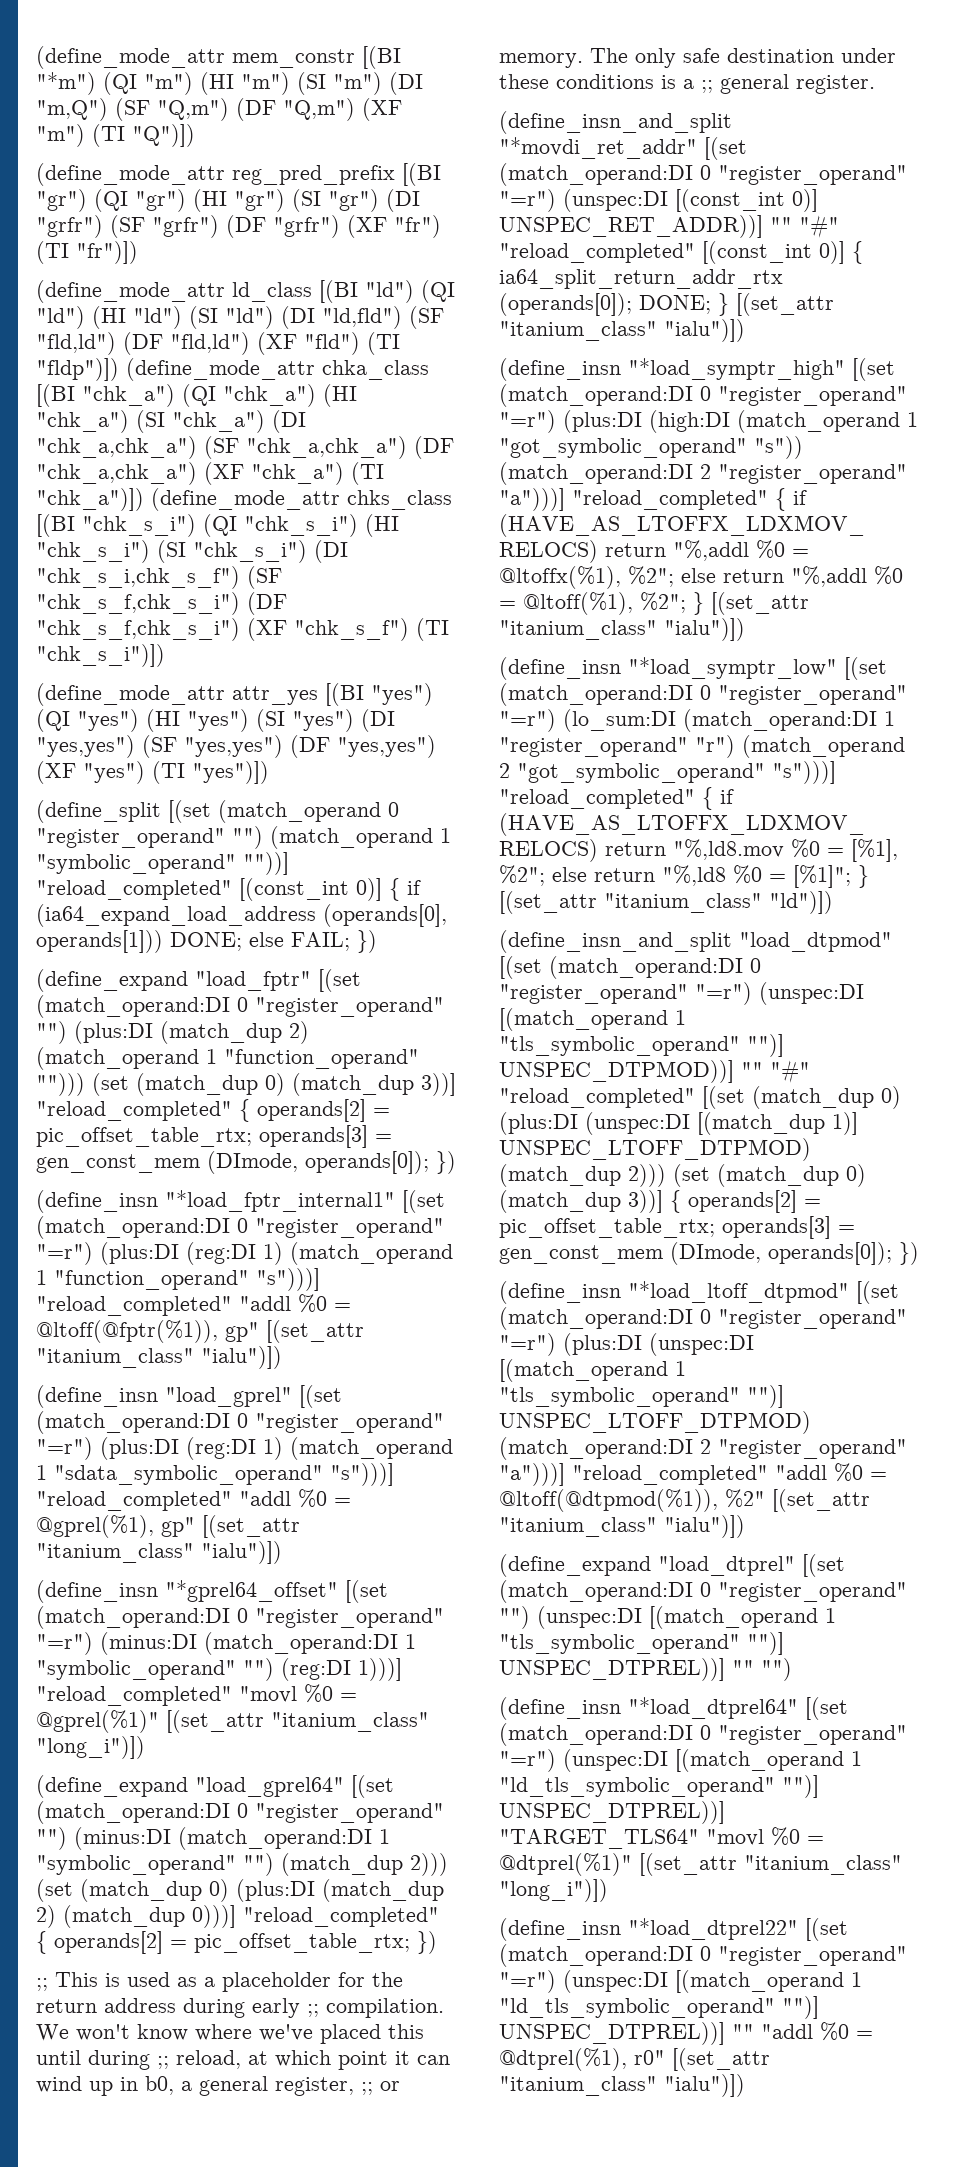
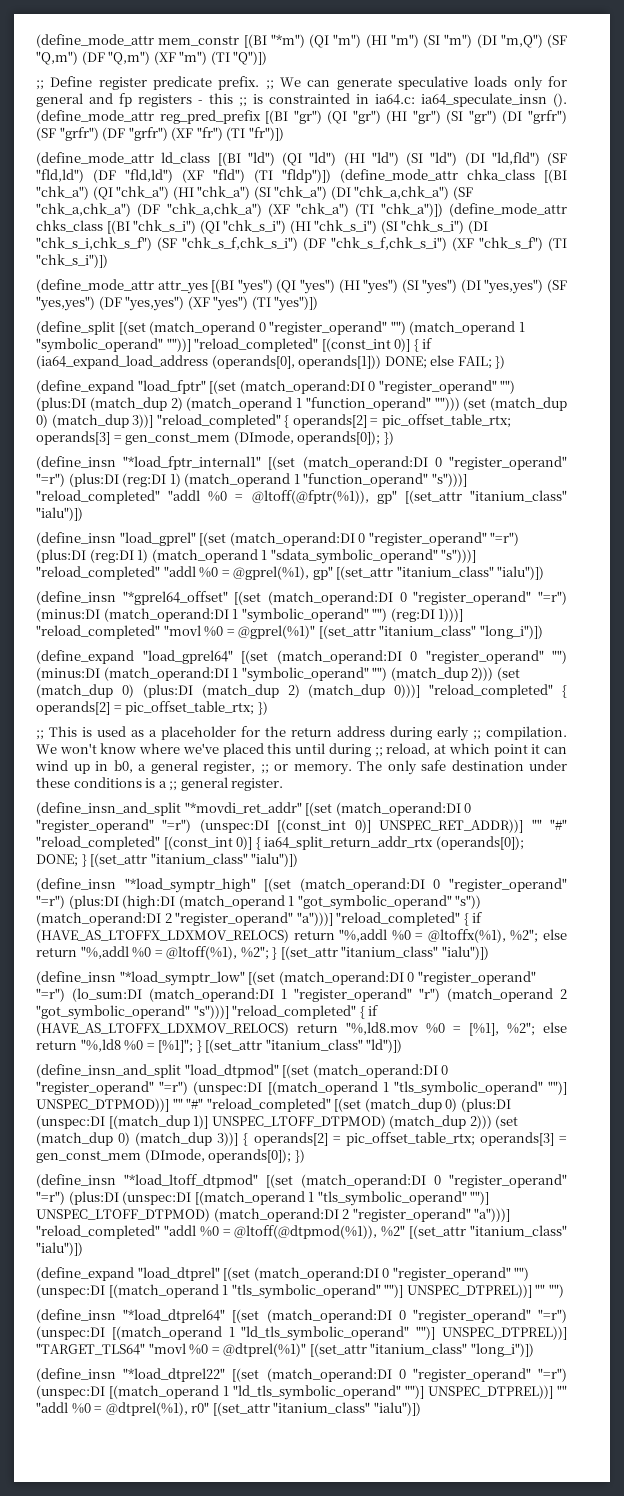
+ ;; Define register predicate prefix. ;; We can generate speculative loads only for general and fp registers - this ;; is constrainted in ia64.c: ia64_speculate_insn ().

